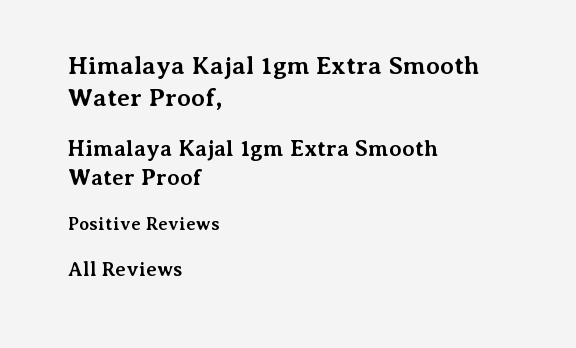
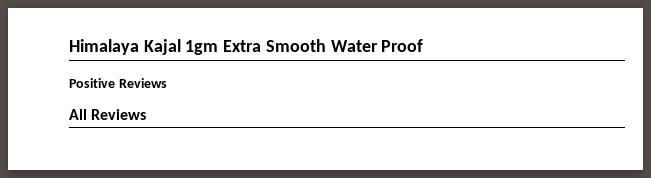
- Himalaya Kajal 1gm Extra Smooth Water Proof,

